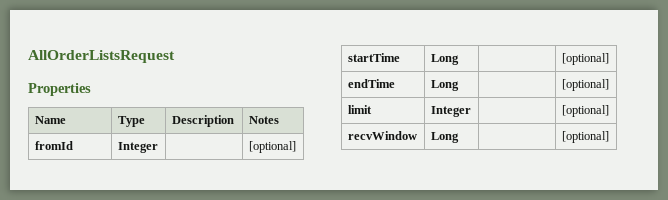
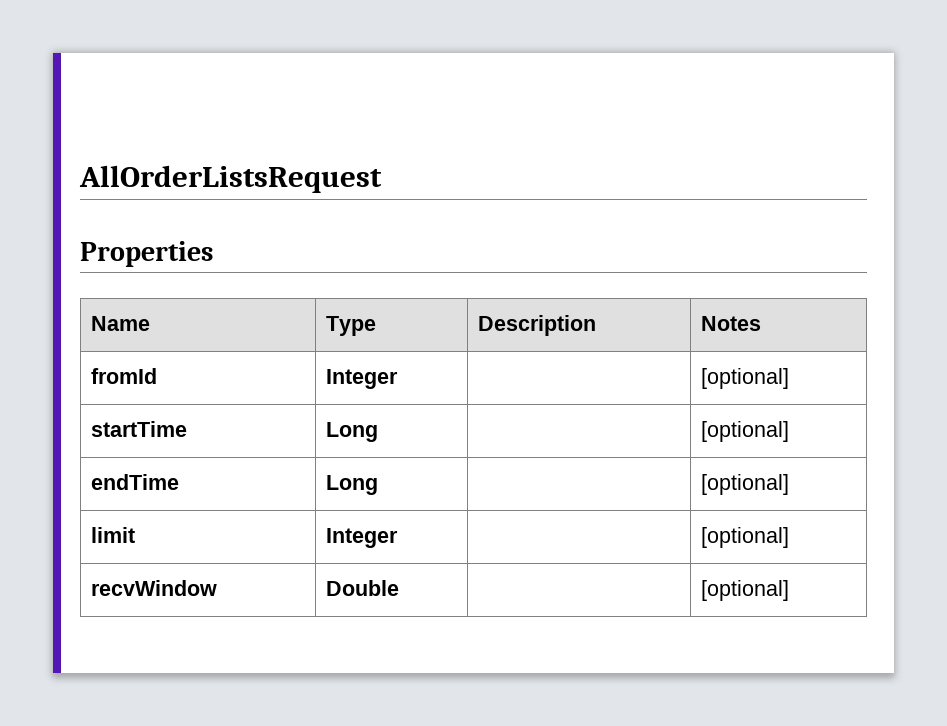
- recvWindow | Long | | [optional]
+ recvWindow | Double | | [optional]

